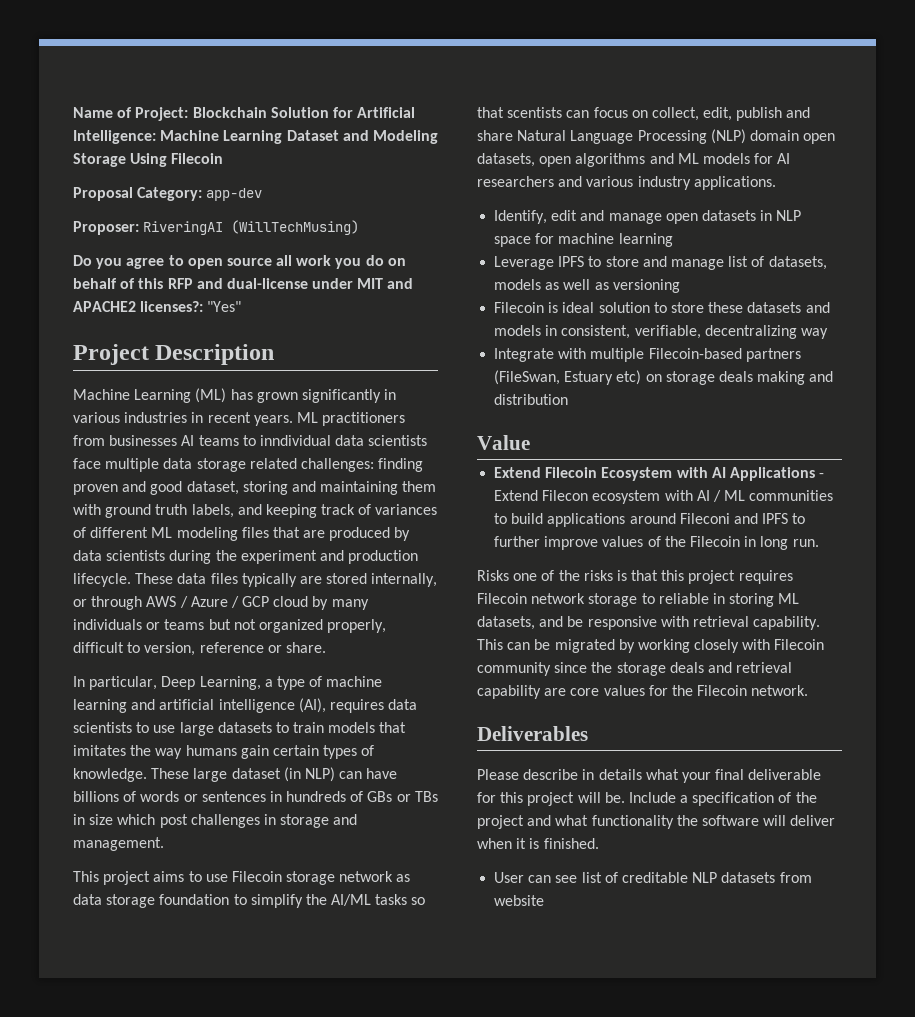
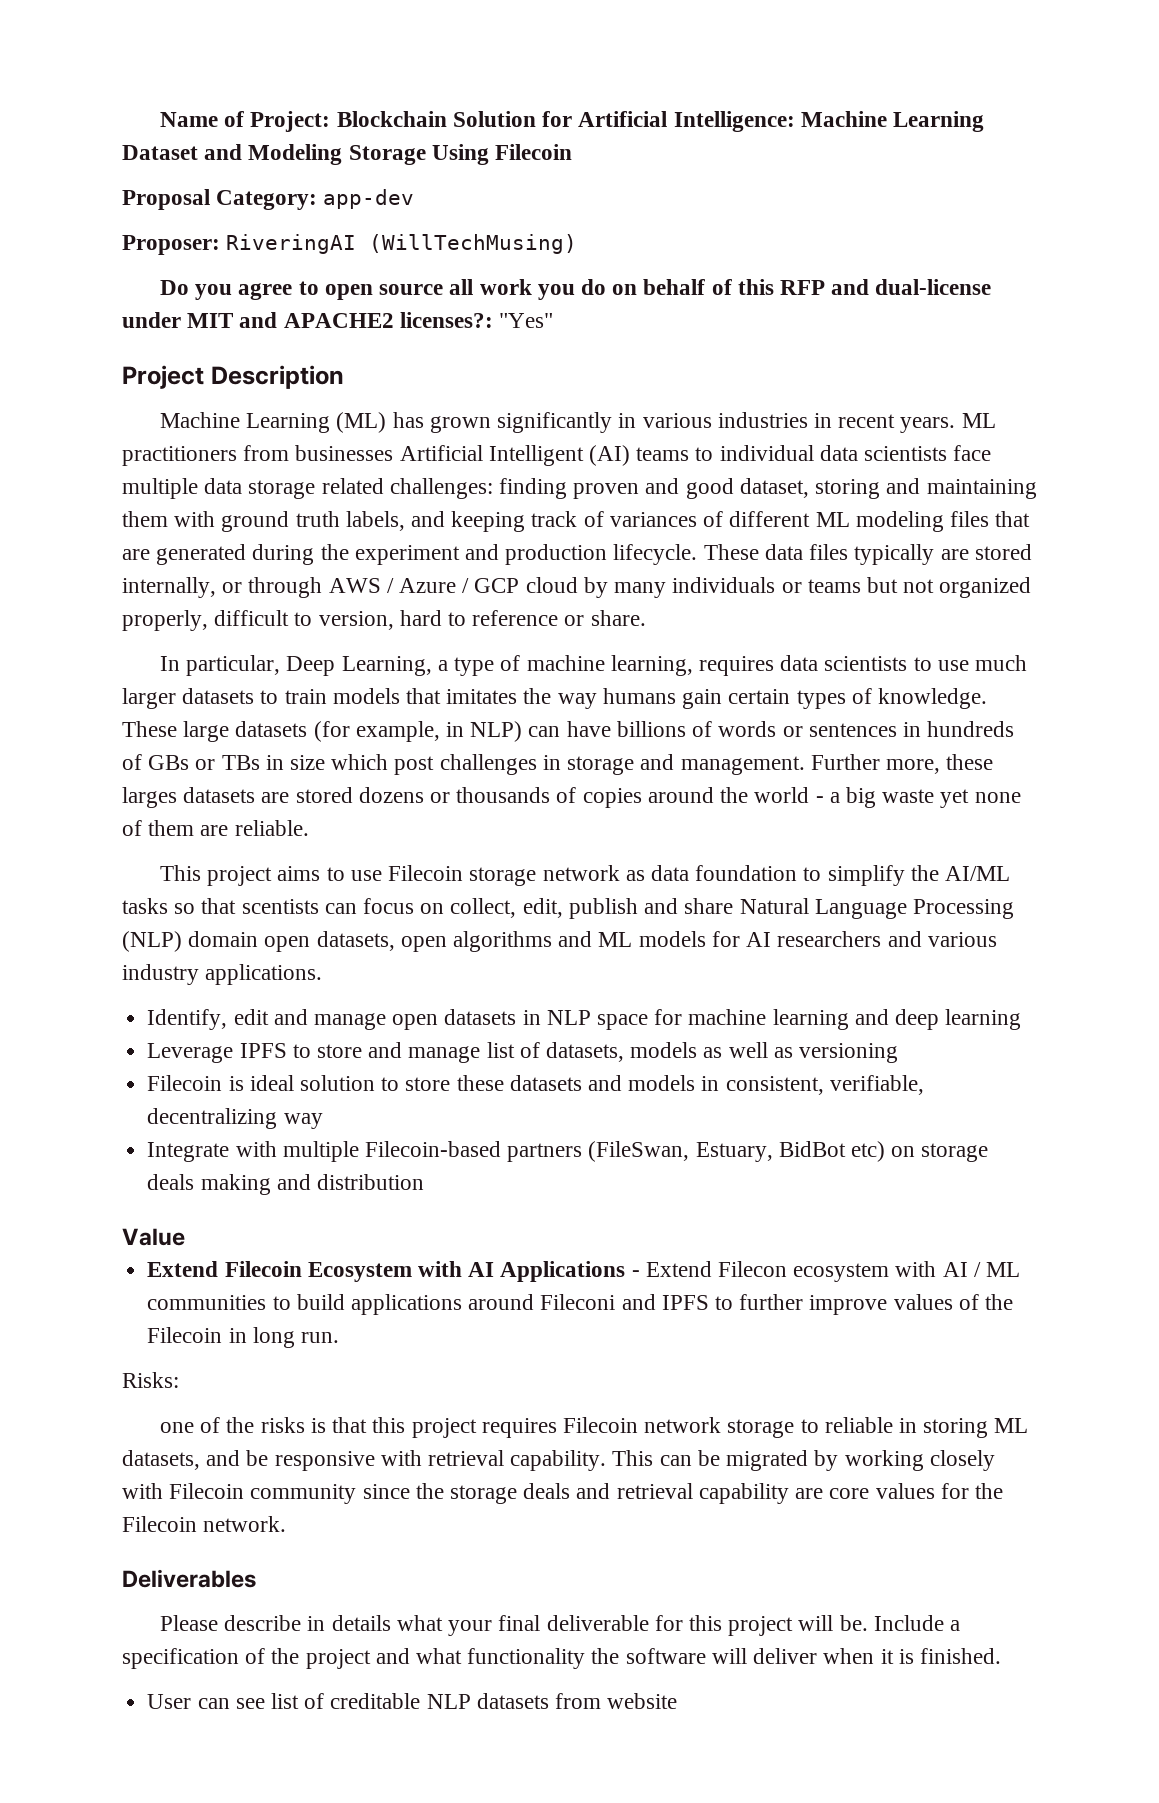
- ML practitioners from businesses AI teams to inndividual data scientists face multiple data storage related challenges: finding proven and good dataset, storing and maintaining them with ground truth labels, and keeping track of variances of different ML modeling files that are produced by data scientists during the experiment and production lifecycle.
+ ML practitioners from businesses Artificial Intelligent (AI) teams to individual data scientists face multiple data storage related challenges: finding proven and good dataset, storing and maintaining them with ground truth labels, and keeping track of variances of different ML modeling files that are generated during the experiment and production lifecycle.
- These data files typically are stored internally, or through AWS / Azure / GCP cloud by many individuals or teams but not organized properly, difficult to version, reference or share.
+ These data files typically are stored internally, or through AWS / Azure / GCP cloud by many individuals or teams but not organized properly, difficult to version, hard to reference or share.
- In particular, Deep Learning, a type of machine learning and artificial intelligence (AI), requires data scientists to use large datasets to train models that imitates the way humans gain certain types of knowledge.
+ In particular, Deep Learning, a type of machine learning, requires data scientists to use much larger datasets to train models that imitates the way humans gain certain types of knowledge.
- These large dataset (in NLP) can have billions of words or sentences in hundreds of GBs or TBs in size which post challenges in storage and management.
+ These large datasets (for example, in NLP) can have billions of words or sentences in hundreds of GBs or TBs in size which post challenges in storage and management. Further more, these larges datasets are stored dozens or thousands of copies around the world - a big waste yet none of them are reliable.
- This project aims to use Filecoin storage network as data storage foundation to simplify the AI/ML tasks so that scentists can focus on collect, edit, publish and share Natural Language Processing (NLP) domain open datasets, open algorithms and ML models for AI researchers and various industry applications.
+ This project aims to use Filecoin storage network as data foundation to simplify the AI/ML tasks so that scentists can focus on collect, edit, publish and share Natural Language Processing (NLP) domain open datasets, open algorithms and ML models for AI researchers and various industry applications.
- Identify, edit and manage open datasets in NLP space for machine learning
+ Identify, edit and manage open datasets in NLP space for machine learning and deep learning
- Integrate with multiple Filecoin-based partners (FileSwan, Estuary etc) on storage deals making and distribution
+ Integrate with multiple Filecoin-based partners (FileSwan, Estuary, BidBot etc) on storage deals making and distribution
- Risks one of the risks is that this project requires Filecoin network storage to reliable in storing ML datasets, and be responsive with retrieval capability.
+ Risks:
+ one of the risks is that this project requires Filecoin network storage to reliable in storing ML datasets, and be responsive with retrieval capability.

